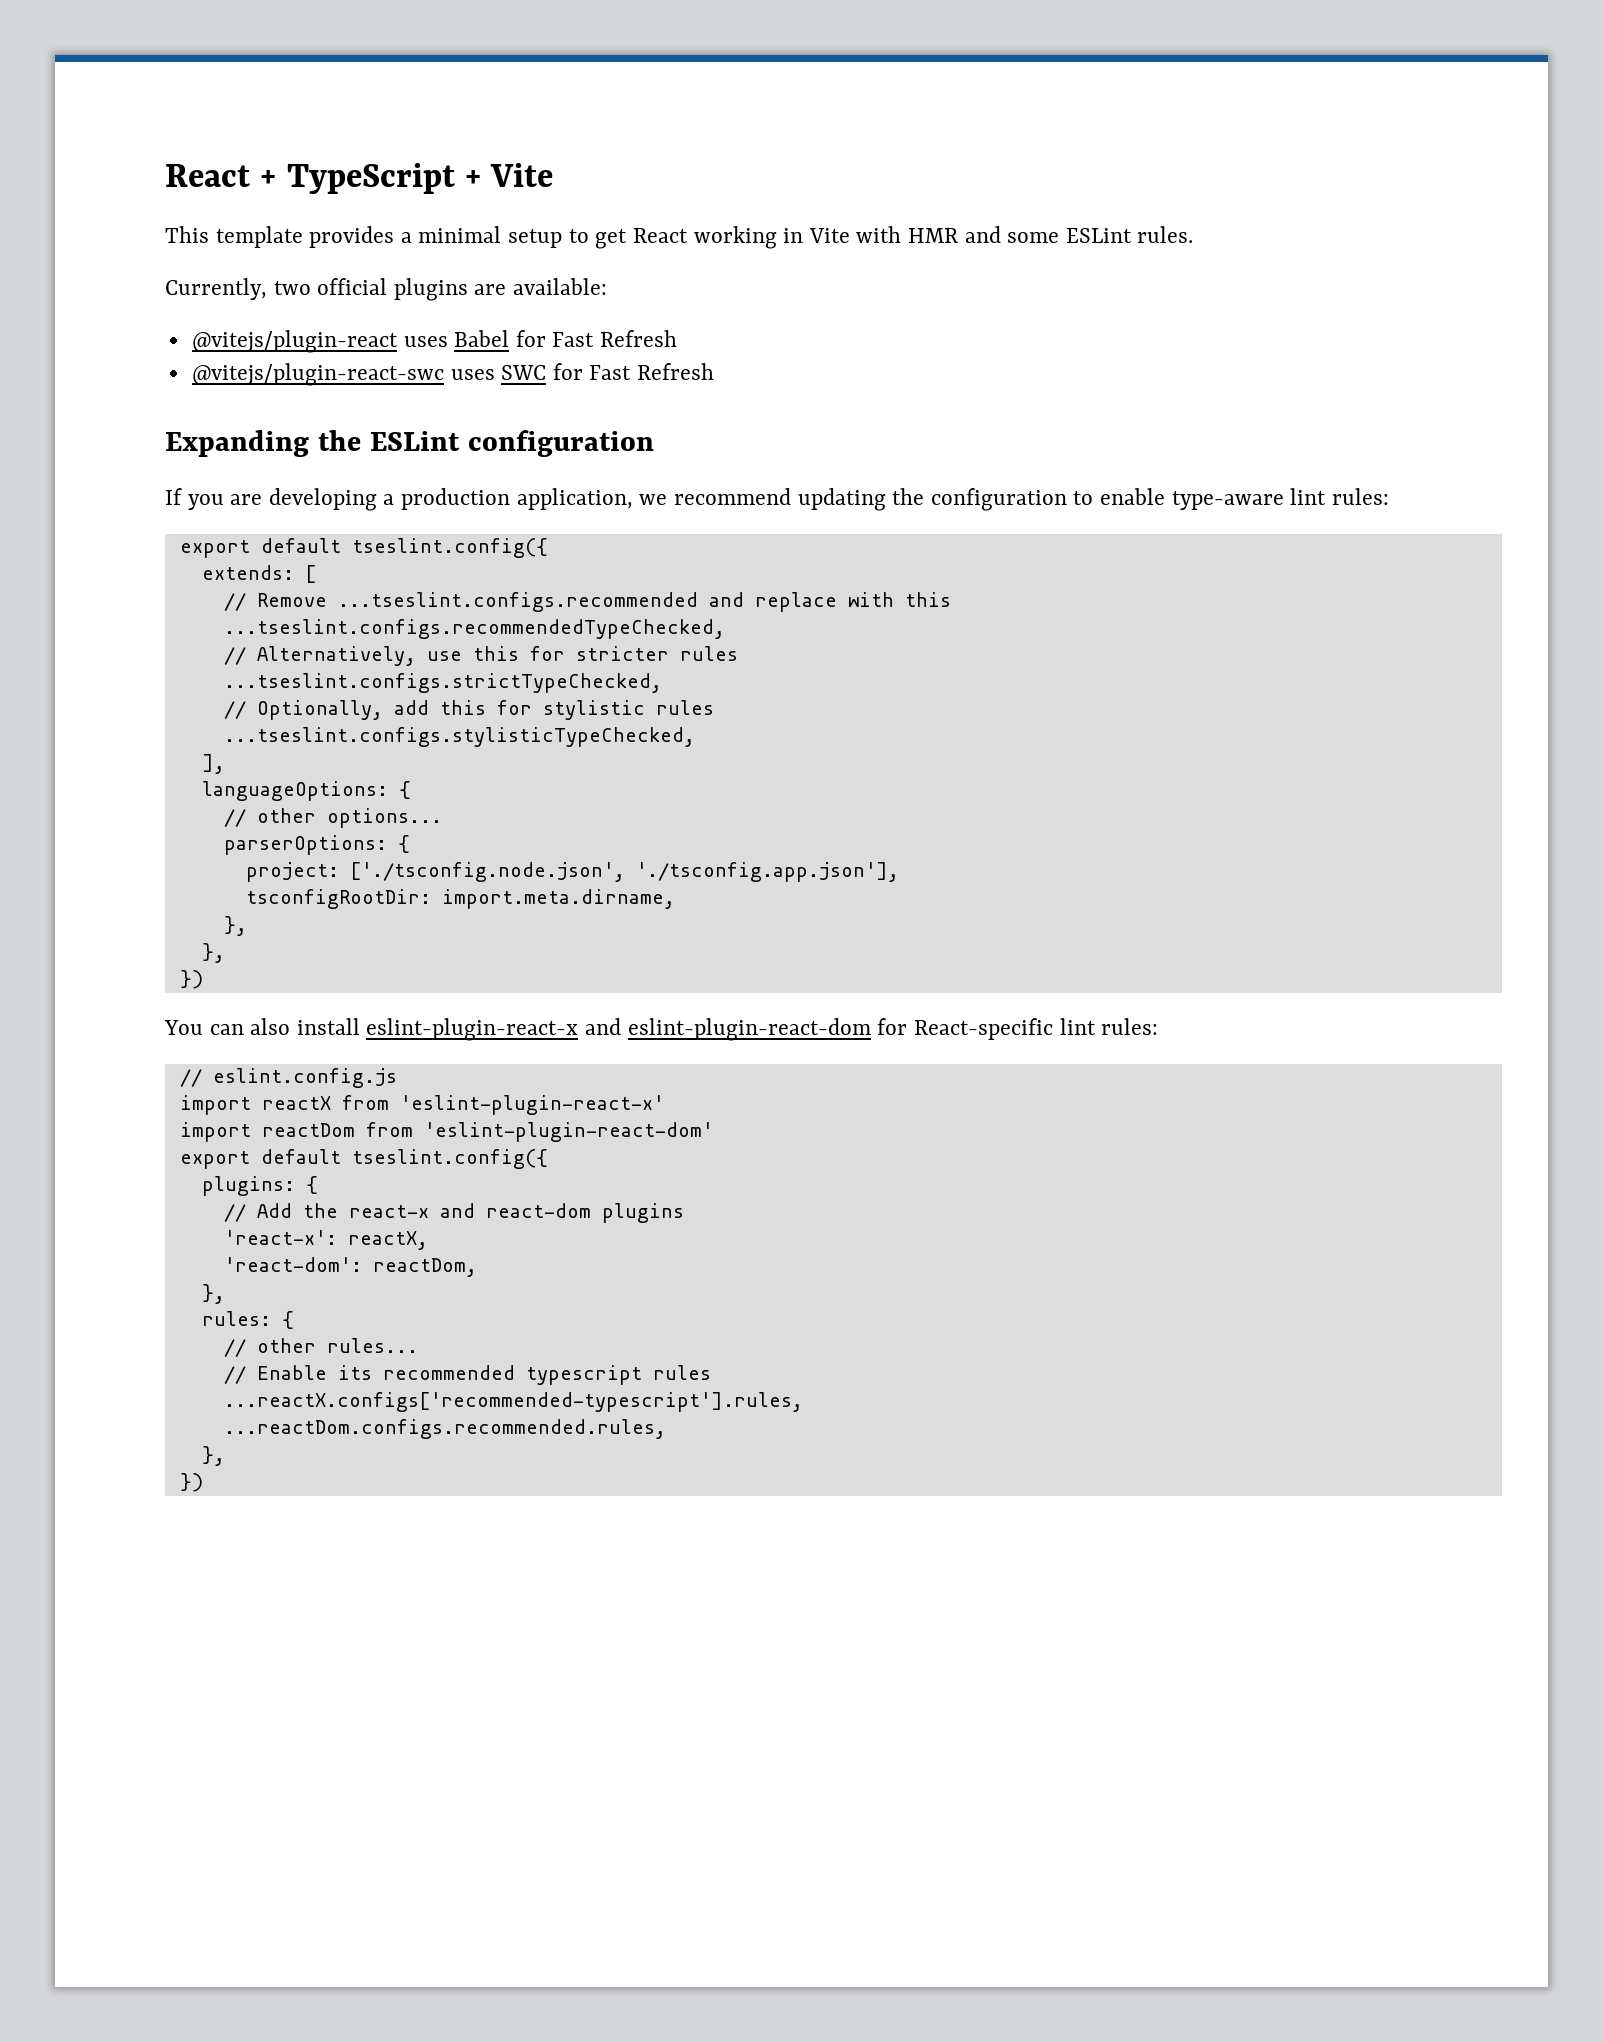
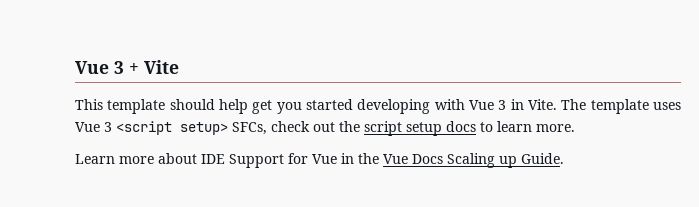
- React + TypeScript + Vite
+ Vue 3 + Vite
- This template provides a minimal setup to get React working in Vite with HMR and some ESLint rules.
- Currently, two official plugins are available:
- @vitejs/plugin-react uses Babel for Fast Refresh
- @vitejs/plugin-react-swc uses SWC for Fast Refresh
- Expanding the ESLint configuration
- If you are developing a production application, we recommend updating the configuration to enable type-aware lint rules:
- export default tseslint.config({
- extends: [
- // Remove ...tseslint.configs.recommended and replace with this
- ...tseslint.configs.recommendedTypeChecked,
- // Alternatively, use this for stricter rules
- ...tseslint.configs.strictTypeChecked,
- // Optionally, add this for stylistic rules
- ...tseslint.configs.stylisticTypeChecked,
- ],
- languageOptions: {
- // other options...
- parserOptions: {
- project: ['./tsconfig.node.json', './tsconfig.app.json'],
- tsconfigRootDir: import.meta.dirname,
- },
- },
- })
- You can also install eslint-plugin-react-x and eslint-plugin-react-dom for React-specific lint rules:
- // eslint.config.js
- import reactX from 'eslint-plugin-react-x'
- import reactDom from 'eslint-plugin-react-dom'
- export default tseslint.config({
- plugins: {
- // Add the react-x and react-dom plugins
- 'react-x': reactX,
- 'react-dom': reactDom,
- },
- rules: {
- // other rules...
- // Enable its recommended typescript rules
- ...reactX.configs['recommended-typescript'].rules,
- ...reactDom.configs.recommended.rules,
- },
- })
+ This template should help get you started developing with Vue 3 in Vite. The template uses Vue 3 <script setup> SFCs, check out the script setup docs to learn more.
+ Learn more about IDE Support for Vue in the Vue Docs Scaling up Guide.

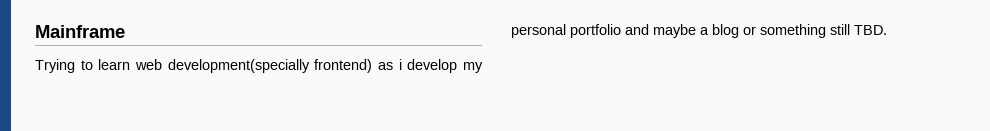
- Vue 3 + Vite
- This template should help get you started developing with Vue 3 in Vite. The template uses Vue 3 <script setup> SFCs, check out the script setup docs to learn more.
- Learn more about IDE Support for Vue in the Vue Docs Scaling up Guide.
+ Mainframe
+ Trying to learn web development(specially frontend) as i develop my personal portfolio and maybe a blog or something still TBD.

